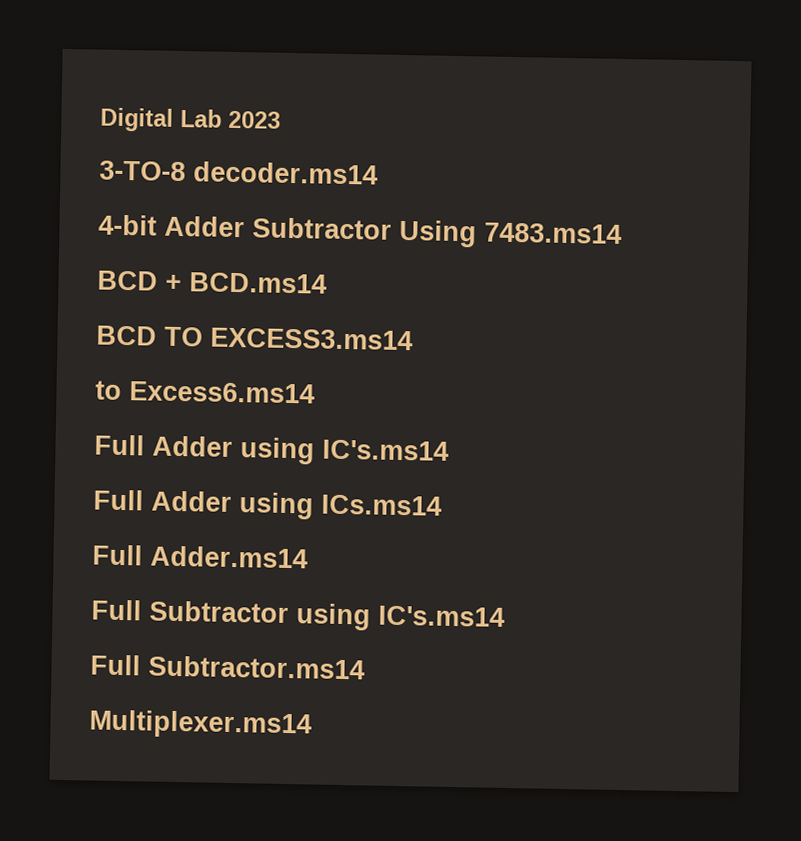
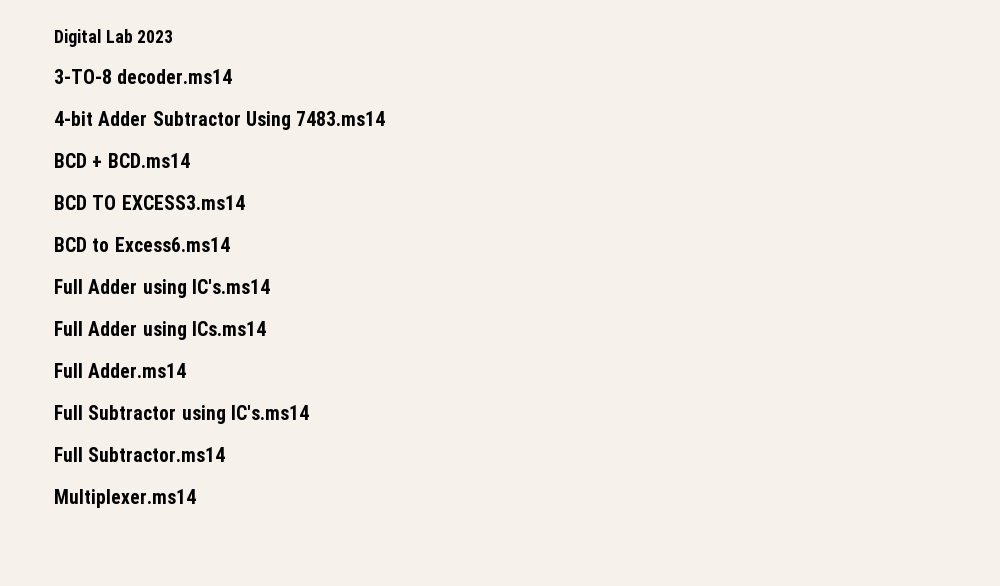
- to Excess6.ms14
+ BCD to Excess6.ms14

